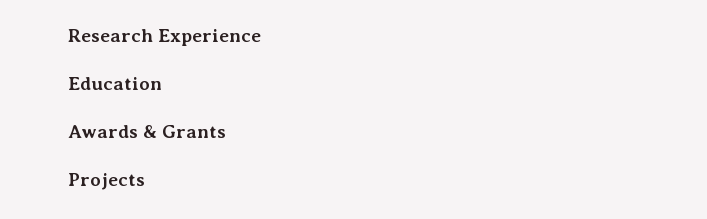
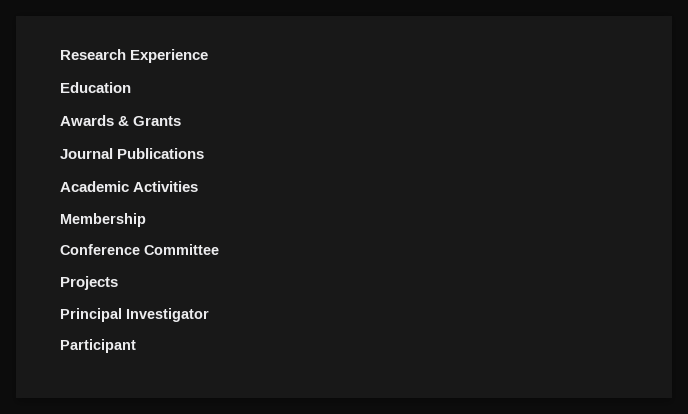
+ Journal Publications
+ Academic Activities
+ Membership
+ Conference Committee
  Projects
+ Principal Investigator
+ Participant

